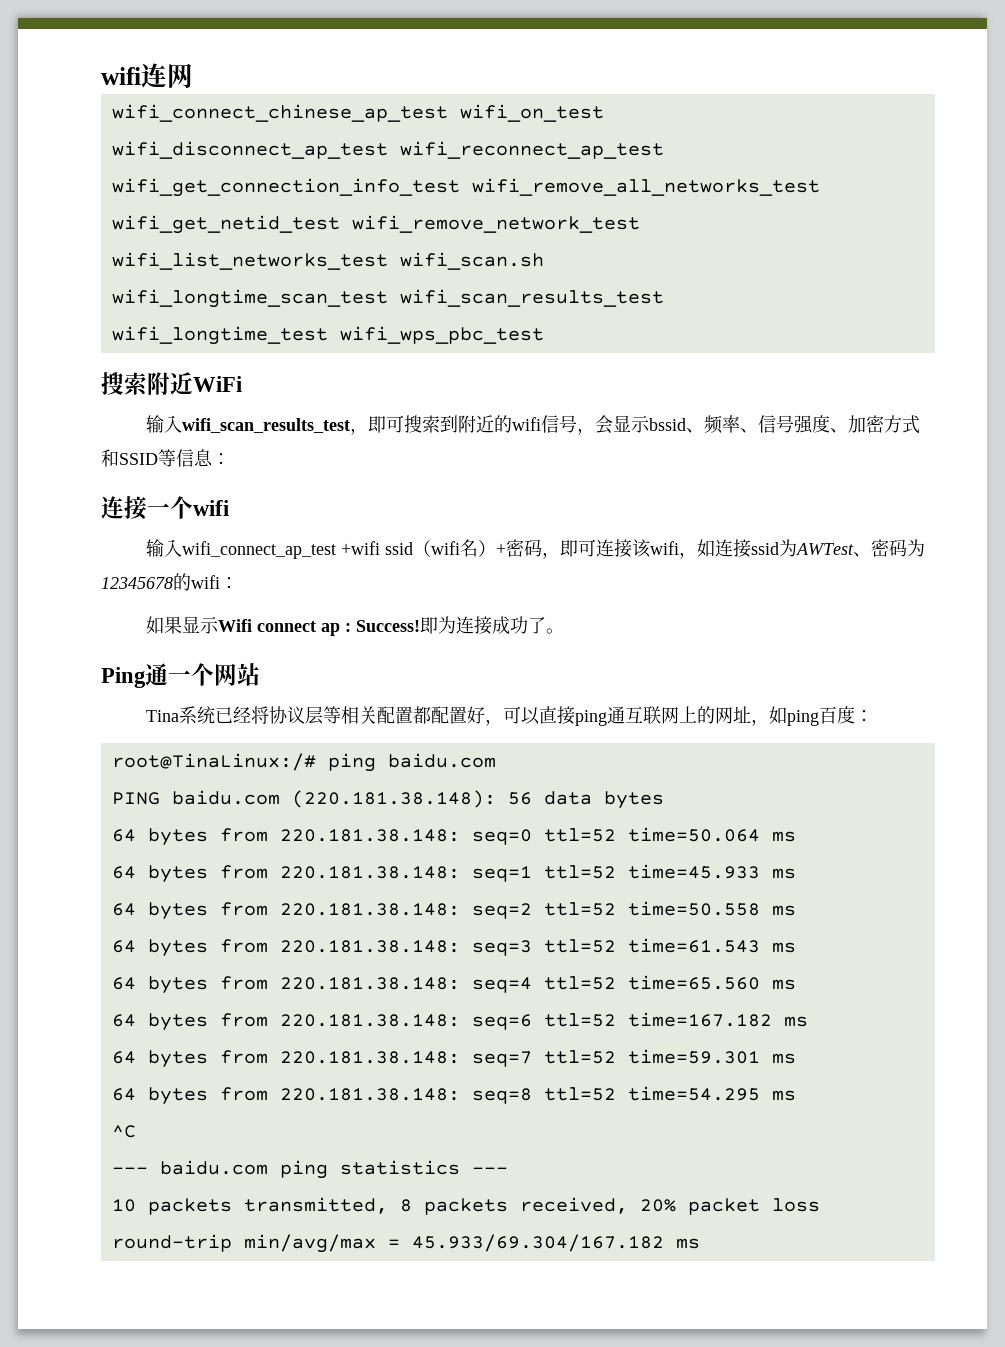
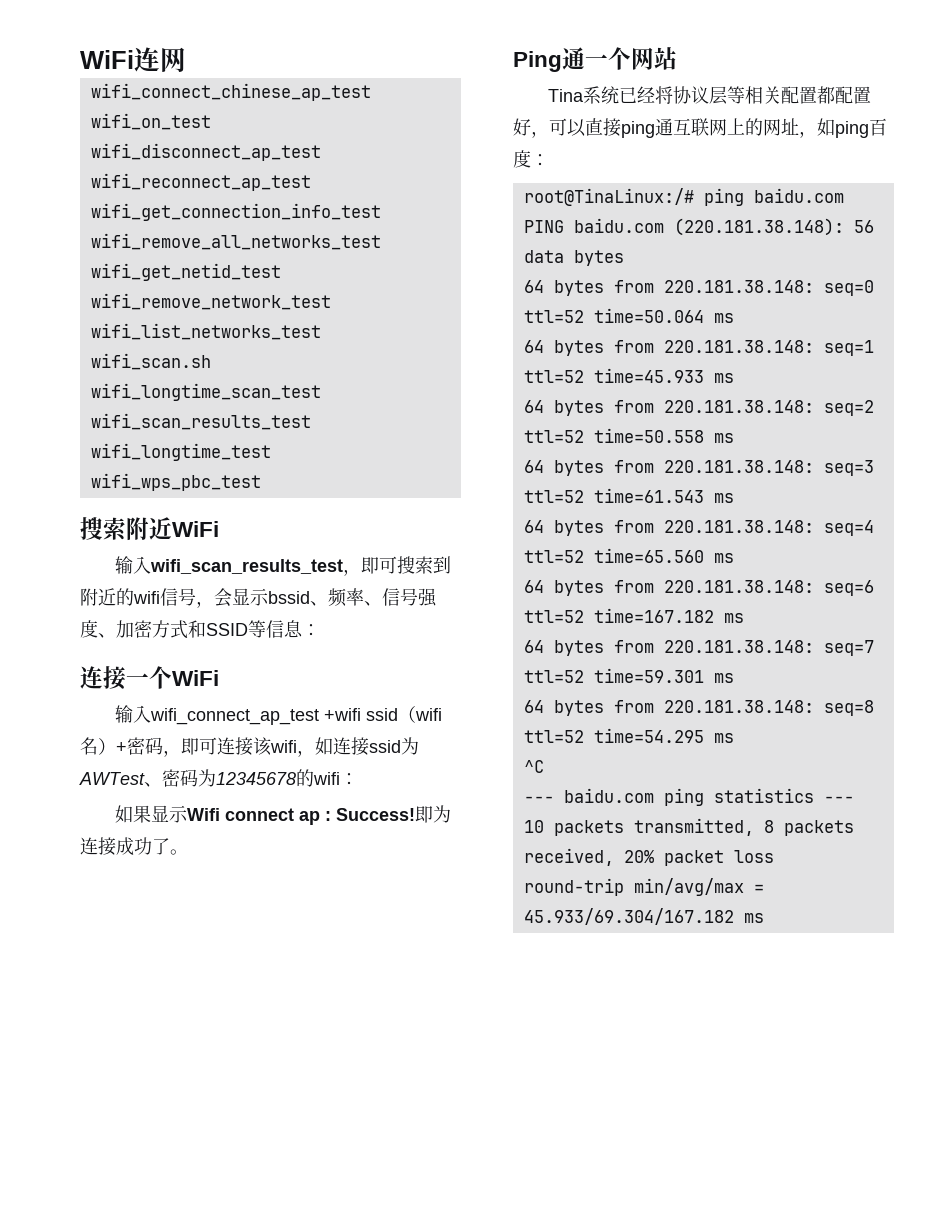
- wifi连网
+ WiFi连网
- 连接一个wifi
+ 连接一个WiFi

